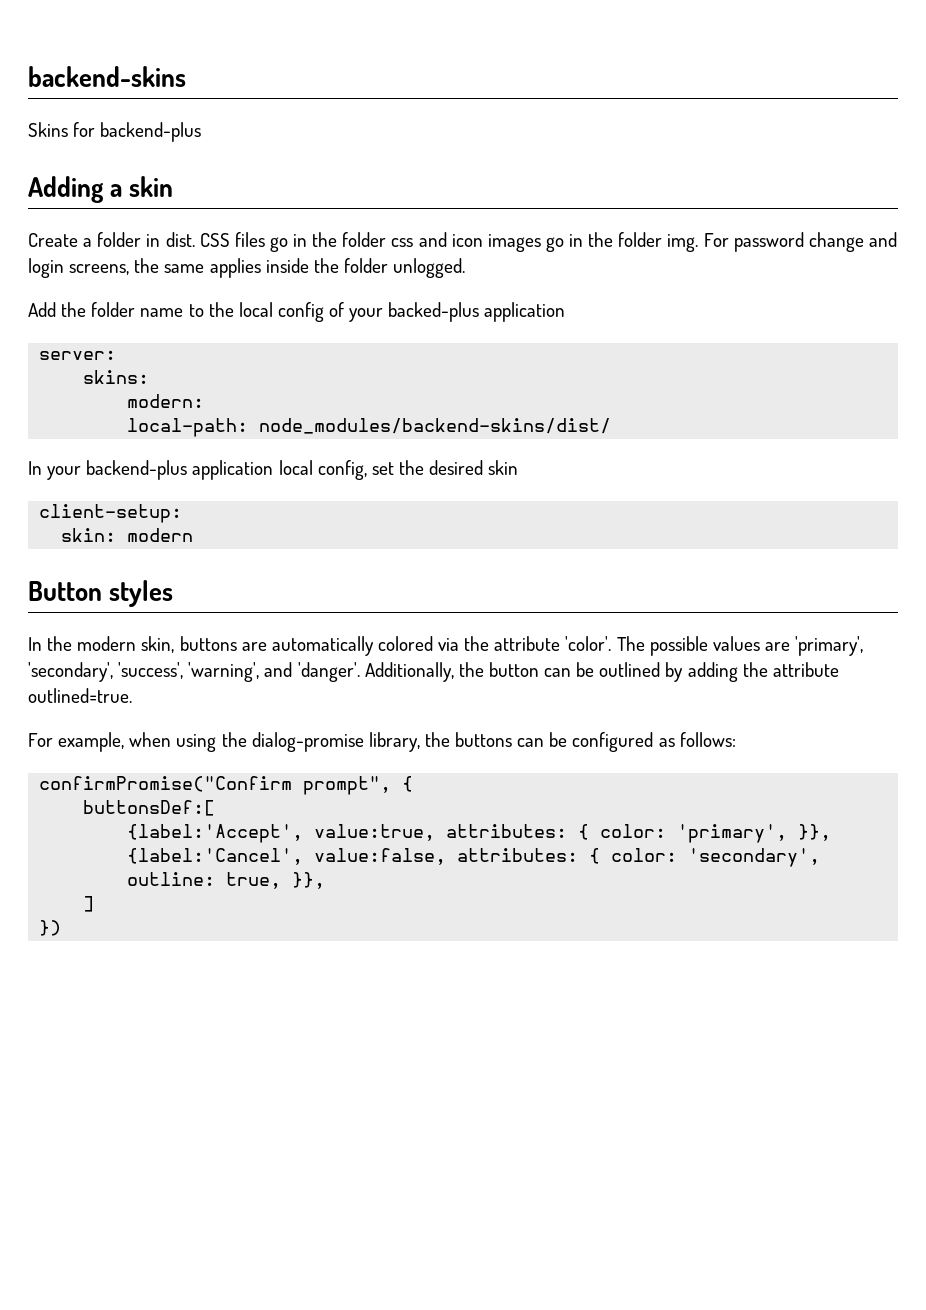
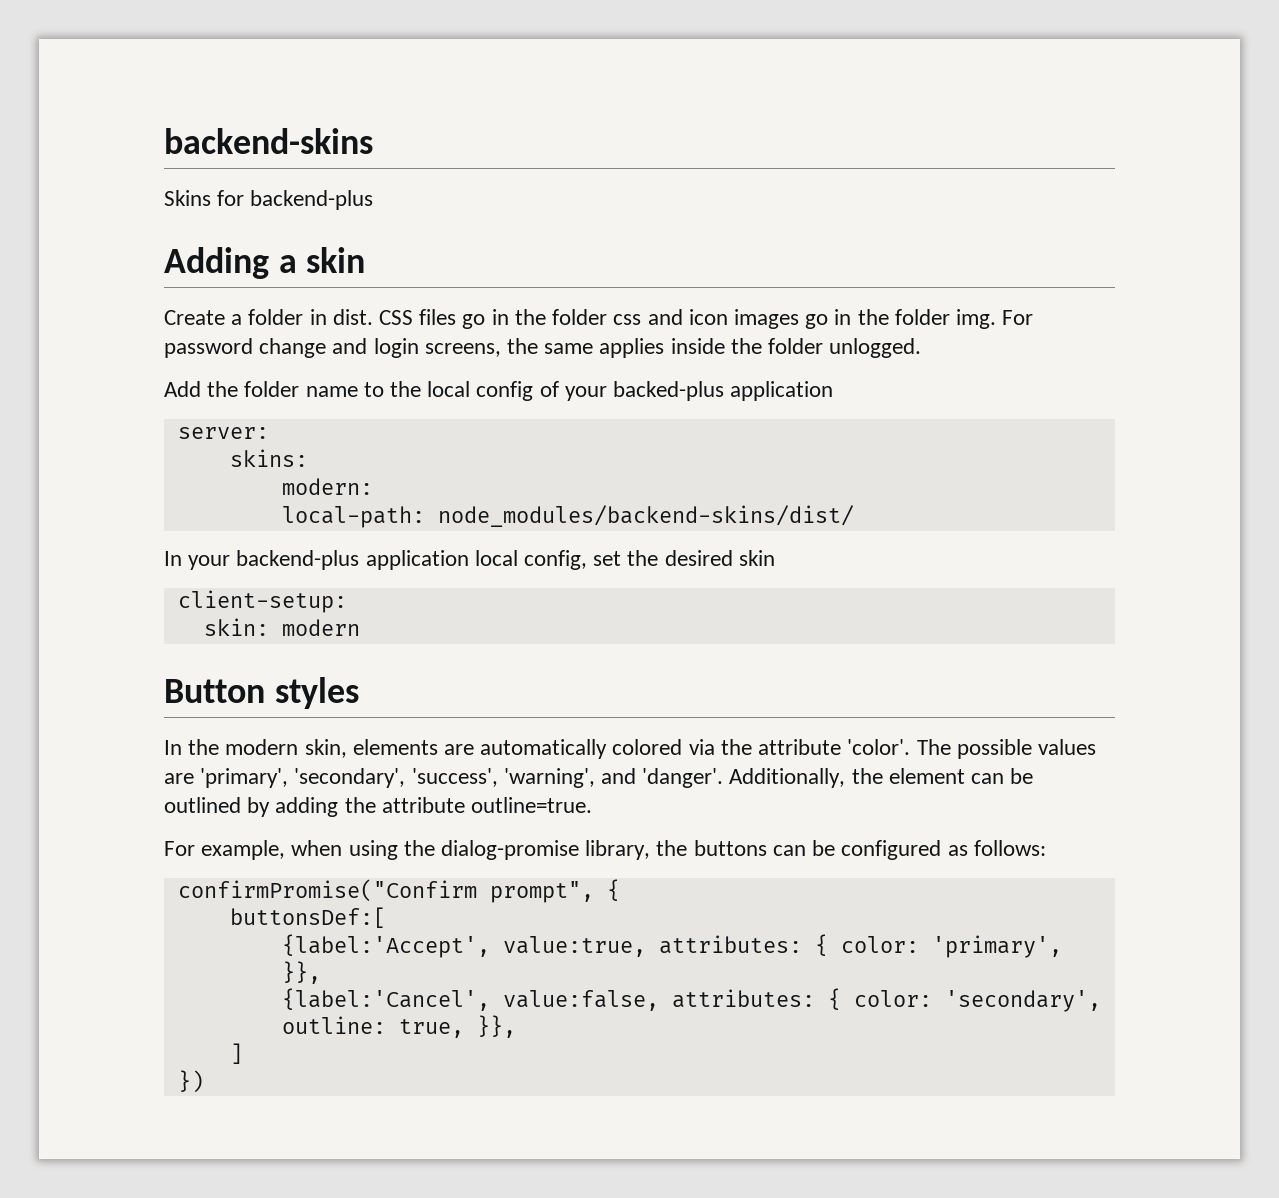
- In the modern skin, buttons are automatically colored via the attribute 'color'.
+ In the modern skin, elements are automatically colored via the attribute 'color'.
- Additionally, the button can be outlined by adding the attribute outlined=true.
+ Additionally, the element can be outlined by adding the attribute outline=true.

